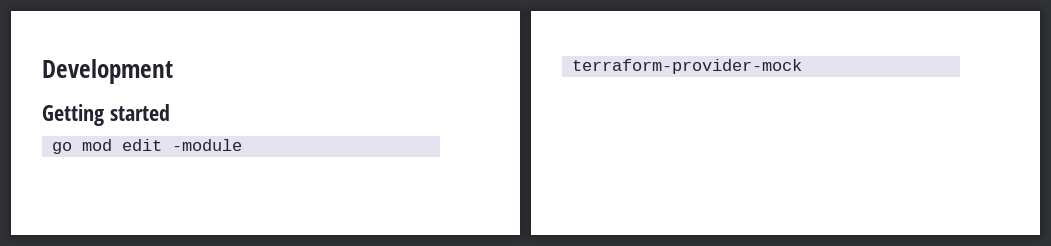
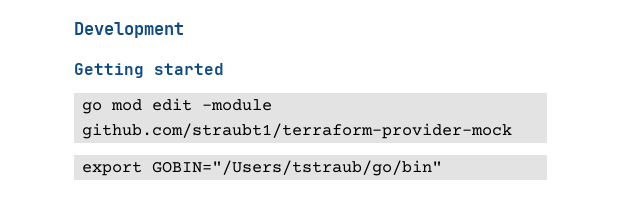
- go mod edit -module terraform-provider-mock
+ go mod edit -module github.com/straubt1/terraform-provider-mock
+ export GOBIN="/Users/tstraub/go/bin"

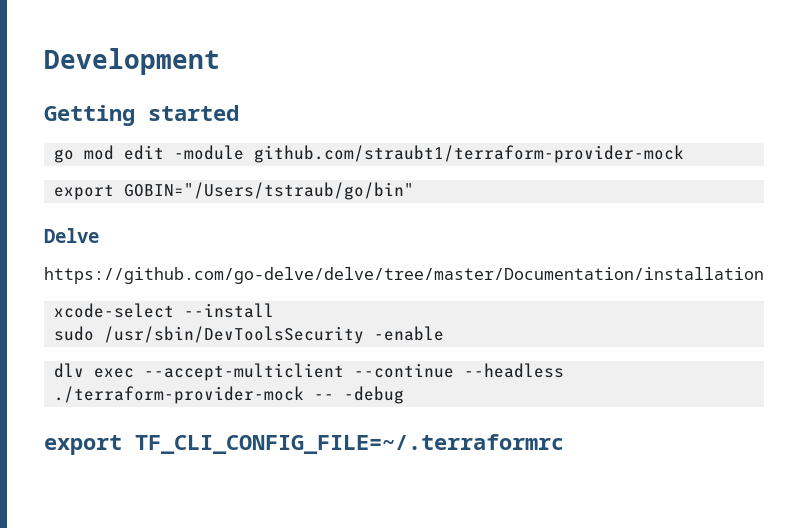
+ Delve
+ https://github.com/go-delve/delve/tree/master/Documentation/installation
+ xcode-select --install
+ sudo /usr/sbin/DevToolsSecurity -enable
+ dlv exec --accept-multiclient --continue --headless ./terraform-provider-mock -- -debug
+ export TF_CLI_CONFIG_FILE=~/.terraformrc

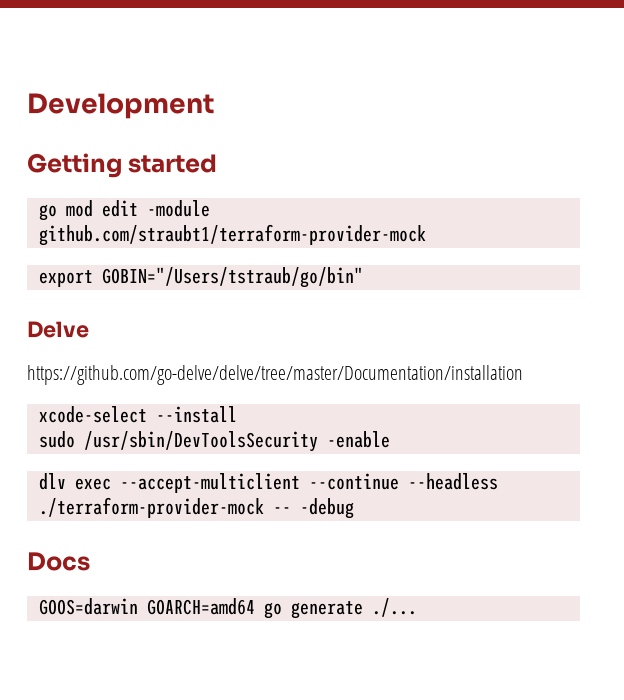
- export TF_CLI_CONFIG_FILE=~/.terraformrc
+ Docs
+ GOOS=darwin GOARCH=amd64 go generate ./...

